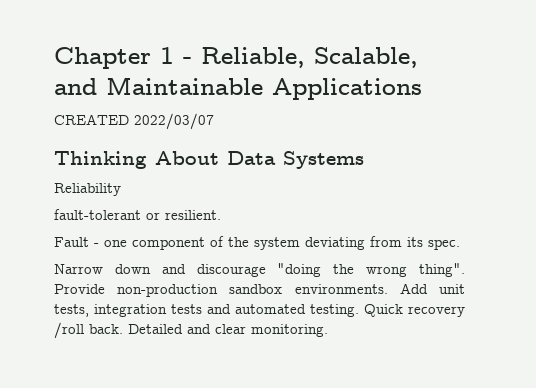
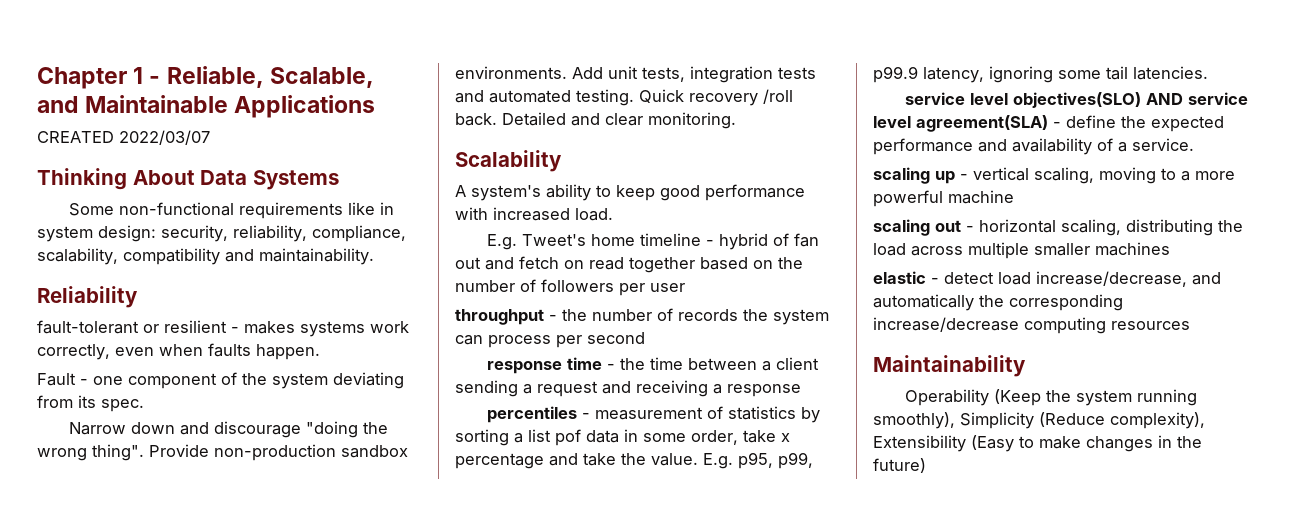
+ Some non-functional requirements like in system design: security, reliability, compliance, scalability, compatibility and maintainability.
  Reliability
- fault-tolerant or resilient.
+ fault-tolerant or resilient - makes systems work correctly, even when faults happen.
+ Scalability
+ A system's ability to keep good performance with increased load.
+ E.g. Tweet's home timeline - hybrid of fan out and fetch on read together based on the number of followers per user
+ throughput - the number of records the system can process per second
+ response time - the time between a client sending a request and receiving a response
+ percentiles - measurement of statistics by sorting a list pof data in some order, take x percentage and take the value. E.g. p95, p99, p99.9 latency, ignoring some tail latencies.
+ service level objectives(SLO) AND service level agreement(SLA) - define the expected performance and availability of a service.
+ scaling up - vertical scaling, moving to a more powerful machine
+ scaling out - horizontal scaling, distributing the load across multiple smaller machines
+ elastic - detect load increase/decrease, and automatically the corresponding increase/decrease computing resources
+ Maintainability
+ Operability (Keep the system running smoothly), Simplicity (Reduce complexity), Extensibility (Easy to make changes in the future)

